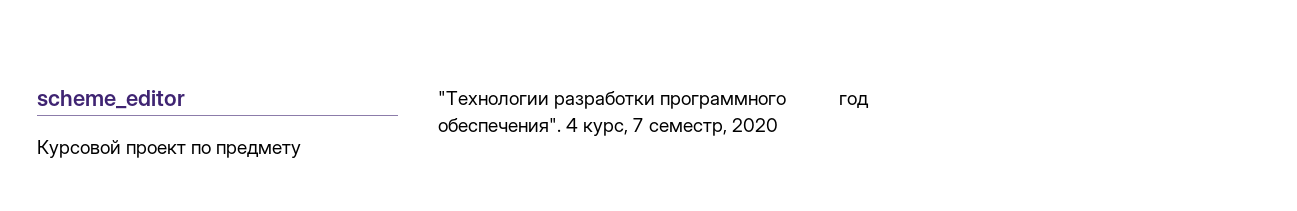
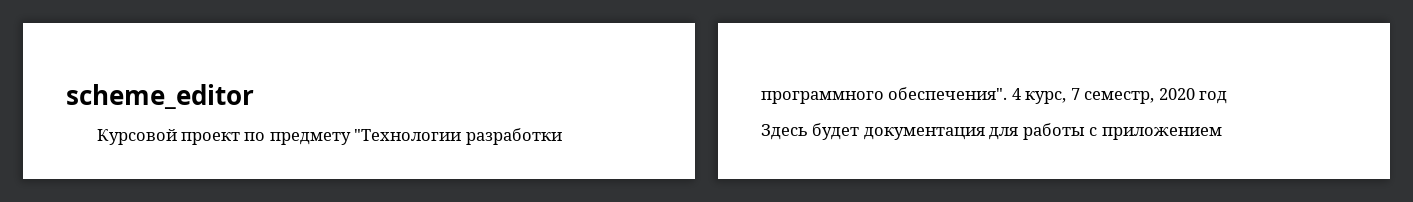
+ Здесь будет документация для работы с приложением

